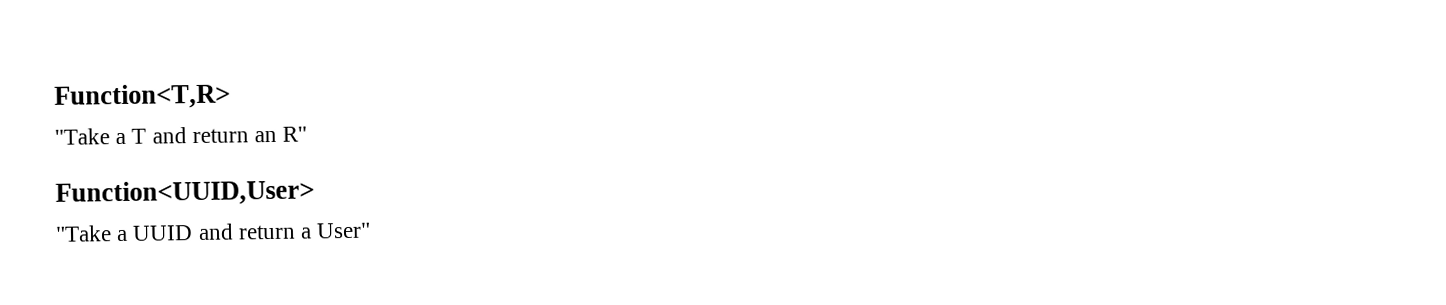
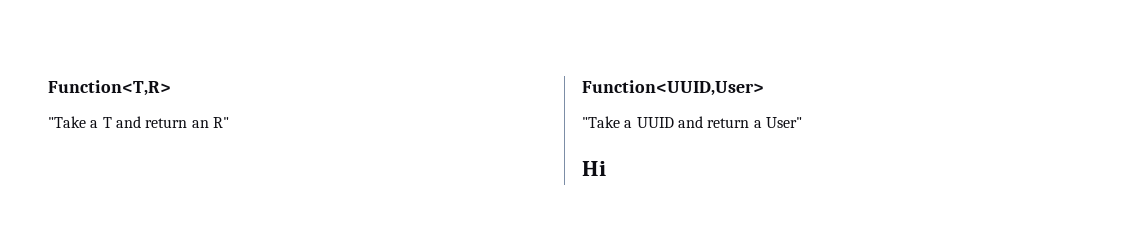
+ Hi

